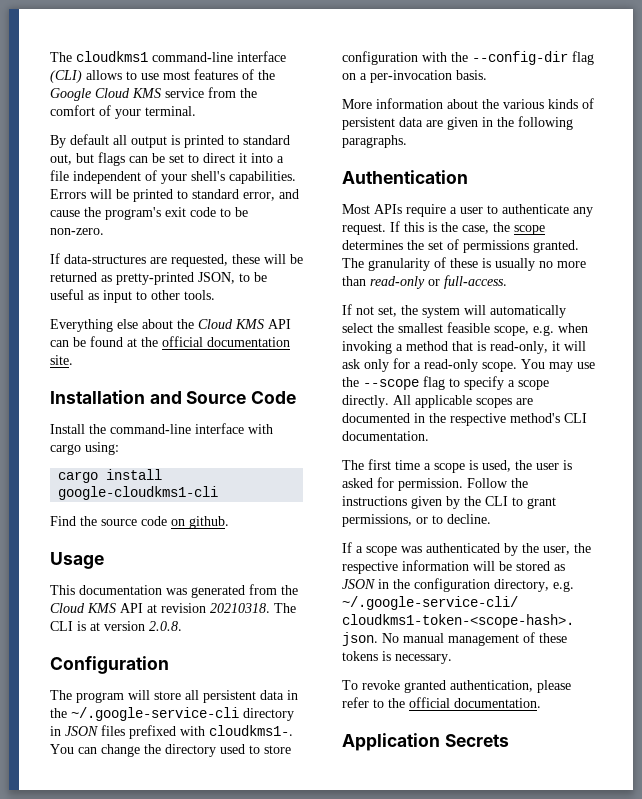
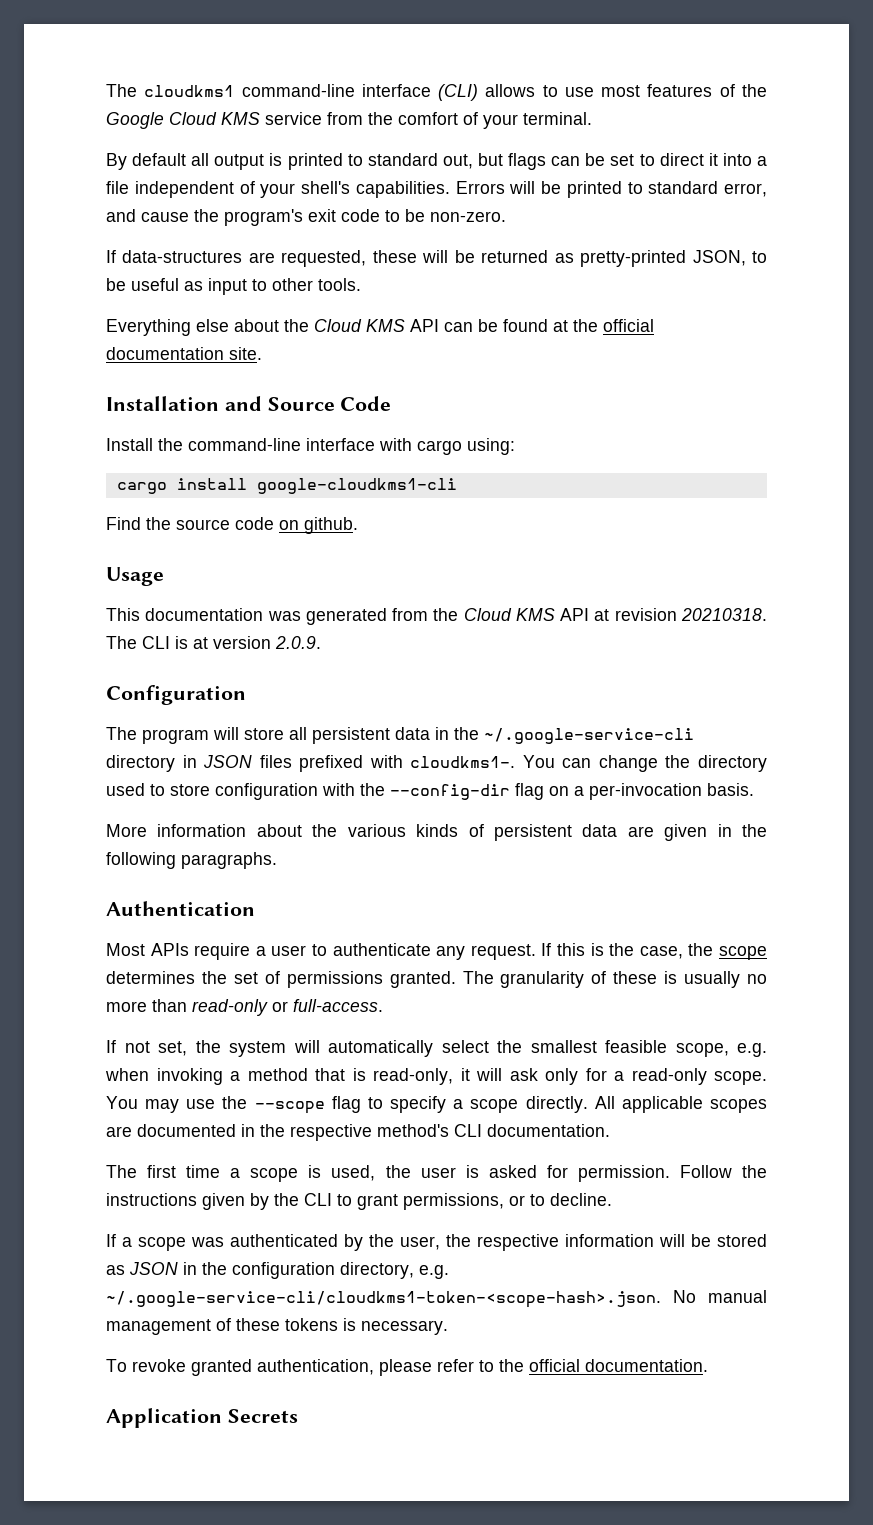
- The CLI is at version 2.0.8.
+ The CLI is at version 2.0.9.

